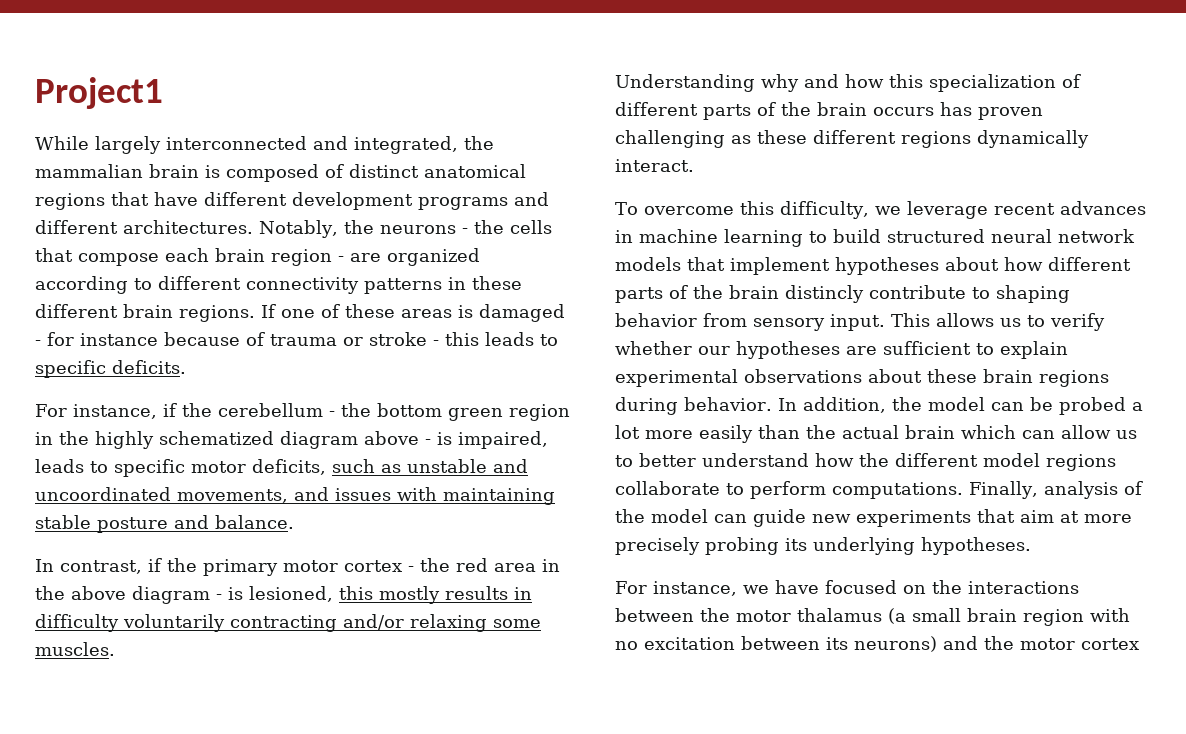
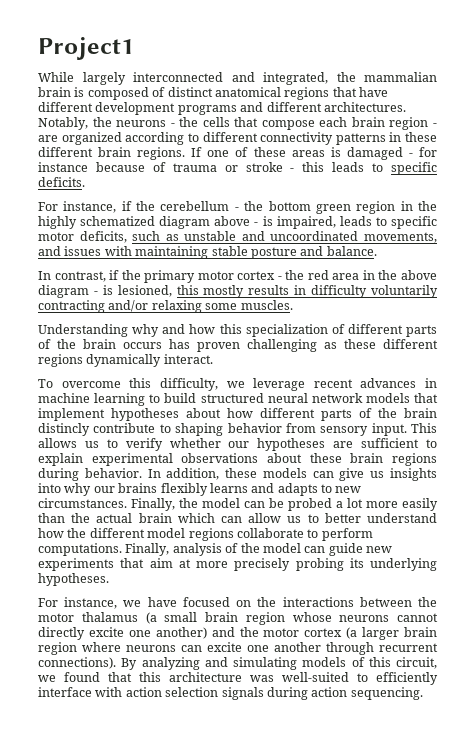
- In addition, the model can be probed a lot more easily than the actual brain which can allow us to better understand how the different model regions collaborate to perform computations.
+ In addition, these models can give us insights into why our brains flexibly learns and adapts to new circumstances. Finally, the model can be probed a lot more easily than the actual brain which can allow us to better understand how the different model regions collaborate to perform computations.
- For instance, we have focused on the interactions between the motor thalamus (a small brain region with no excitation between its neurons) and the motor cortex
+ For instance, we have focused on the interactions between the motor thalamus (a small brain region whose neurons cannot directly excite one another) and the motor cortex (a larger brain region where neurons can excite one another through recurrent connections). By analyzing and simulating models of this circuit, we found that this architecture was well-suited to efficiently interface with action selection signals during action sequencing.

